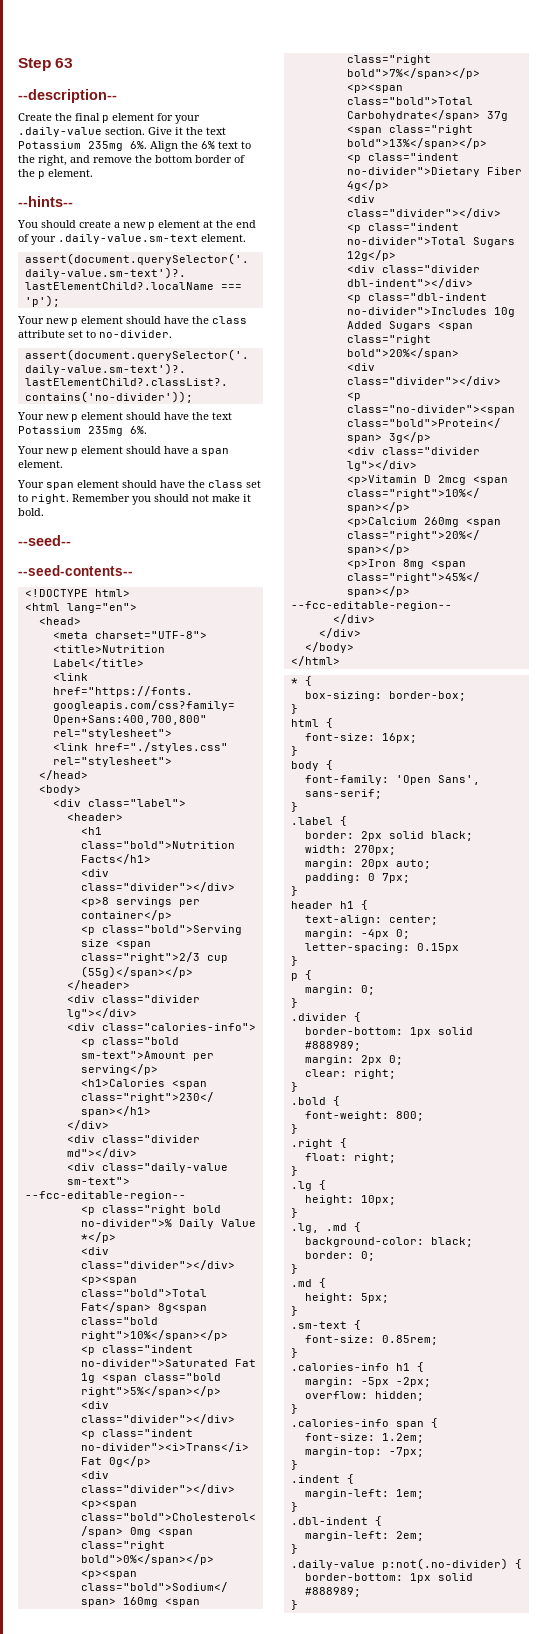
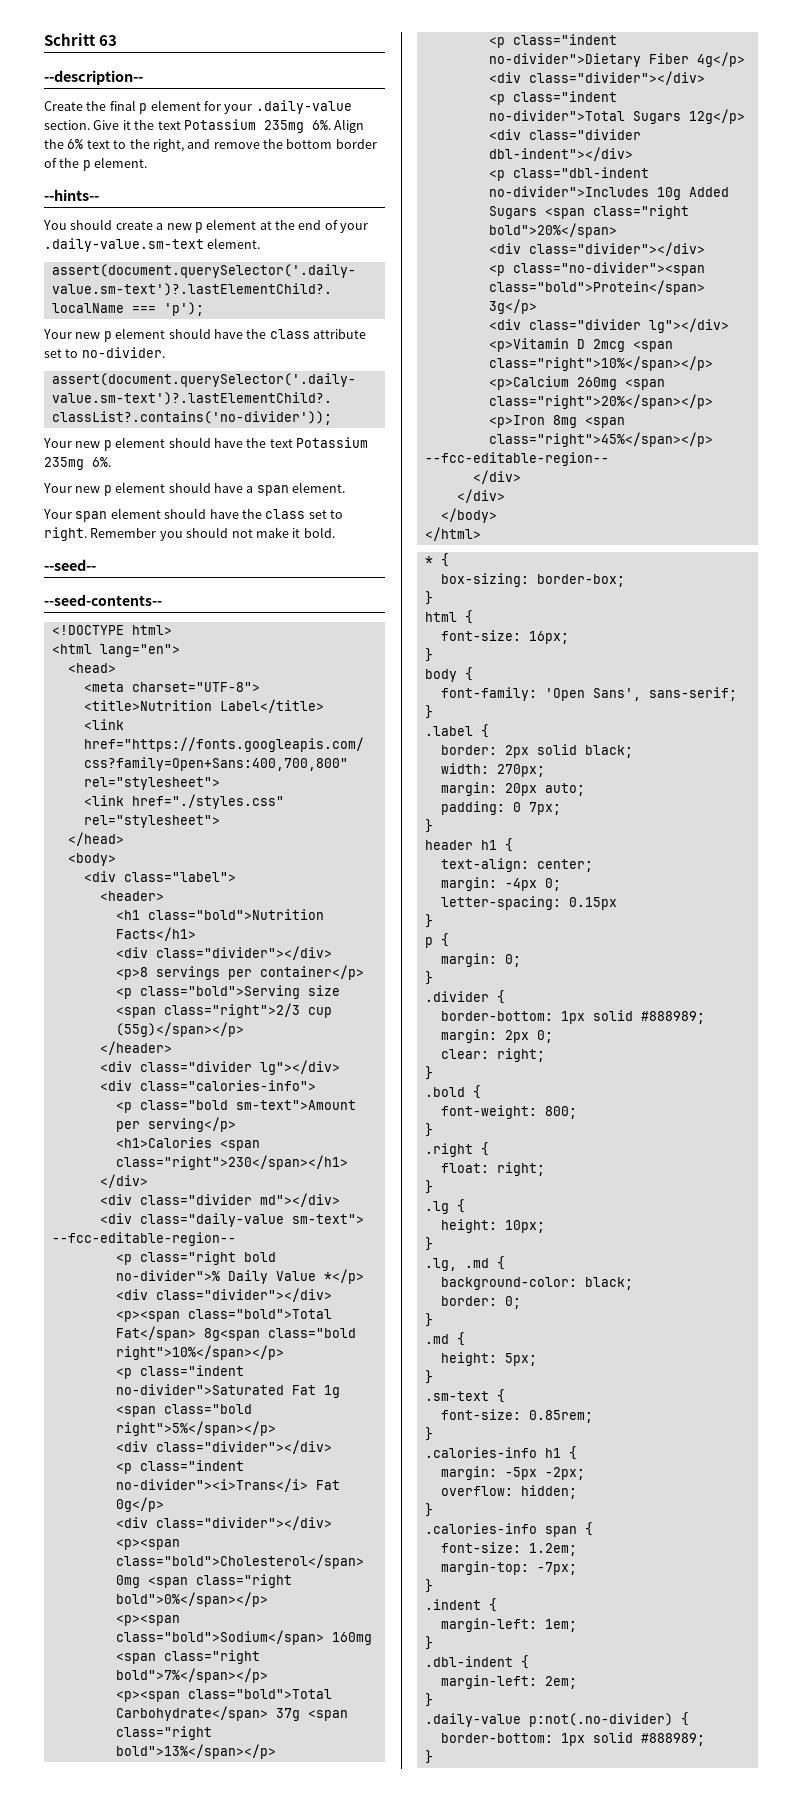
- Step 63
+ Schritt 63

